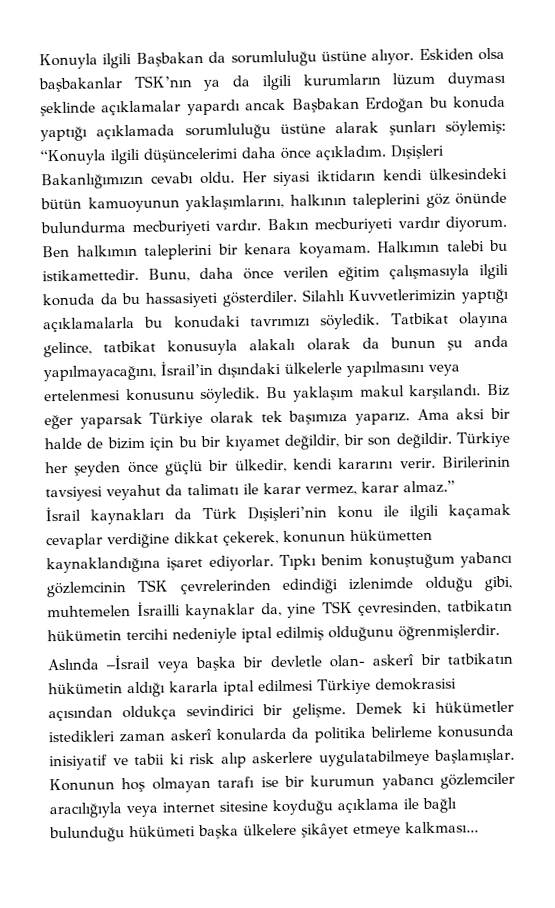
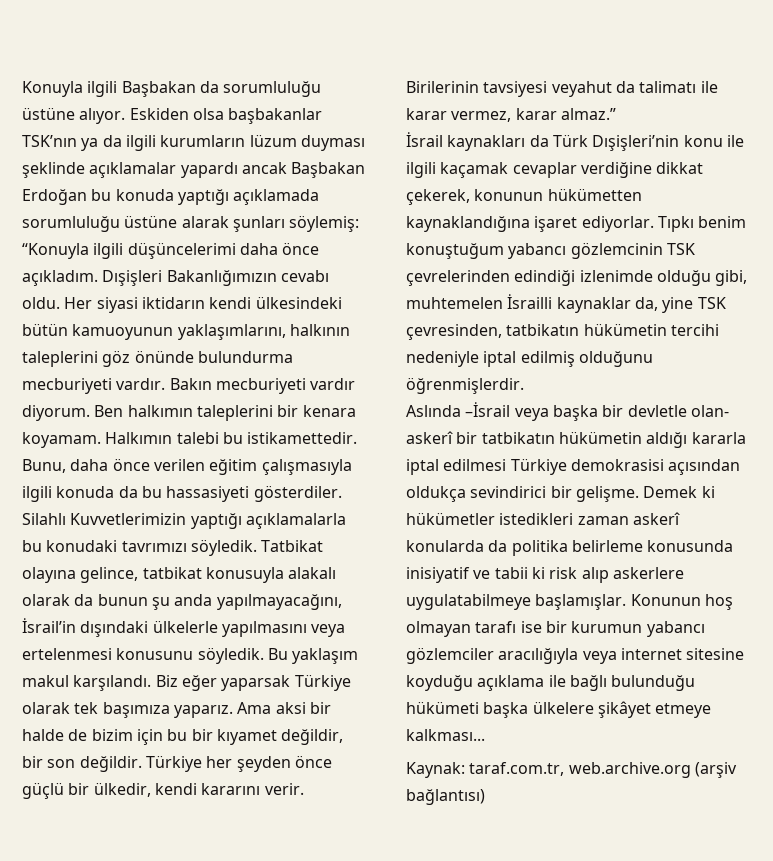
+ Kaynak: taraf.com.tr, web.archive.org (arşiv bağlantısı)

